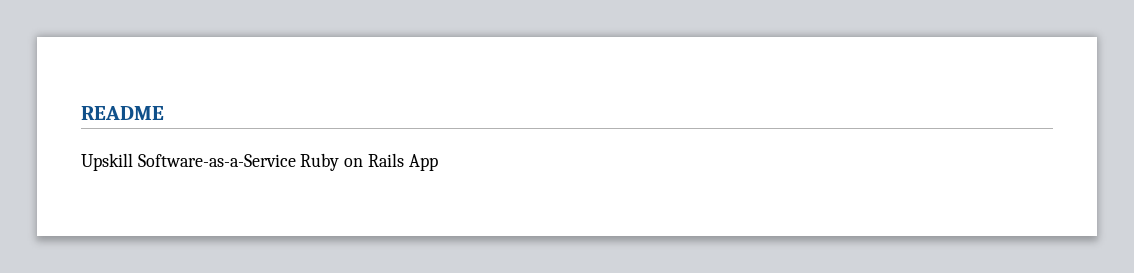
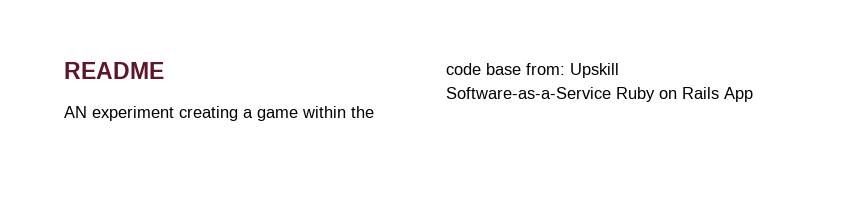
- Upskill Software-as-a-Service Ruby on Rails App
+ AN experiment creating a game within the code base from: Upskill Software-as-a-Service Ruby on Rails App

